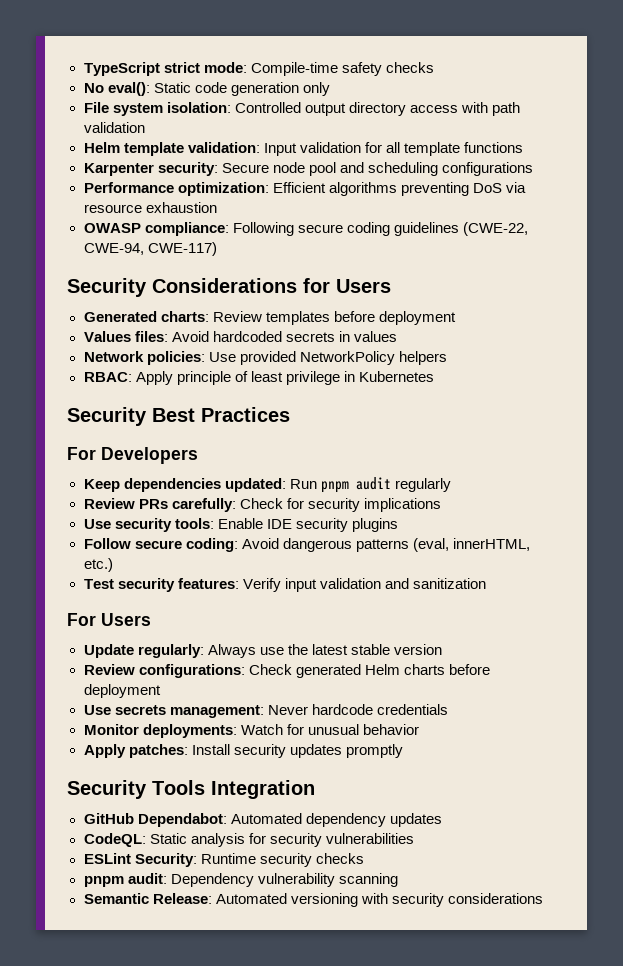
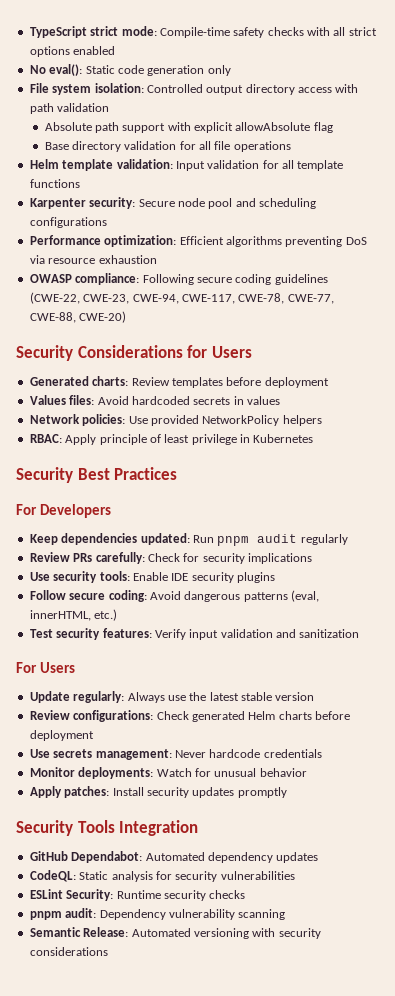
- TypeScript strict mode: Compile-time safety checks
+ TypeScript strict mode: Compile-time safety checks with all strict options enabled
+ Absolute path support with explicit allowAbsolute flag
+ Base directory validation for all file operations
- OWASP compliance: Following secure coding guidelines (CWE-22, CWE-94, CWE-117)
+ OWASP compliance: Following secure coding guidelines (CWE-22, CWE-23, CWE-94, CWE-117, CWE-78, CWE-77, CWE-88, CWE-20)

